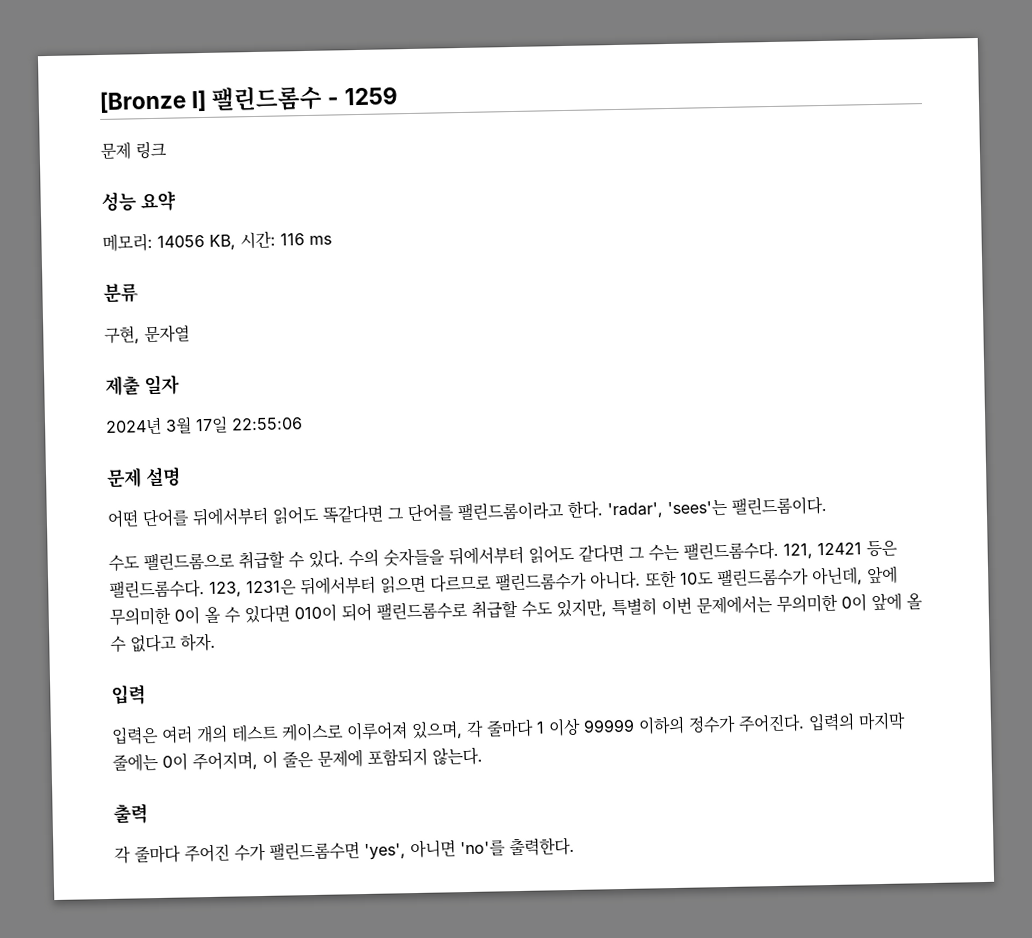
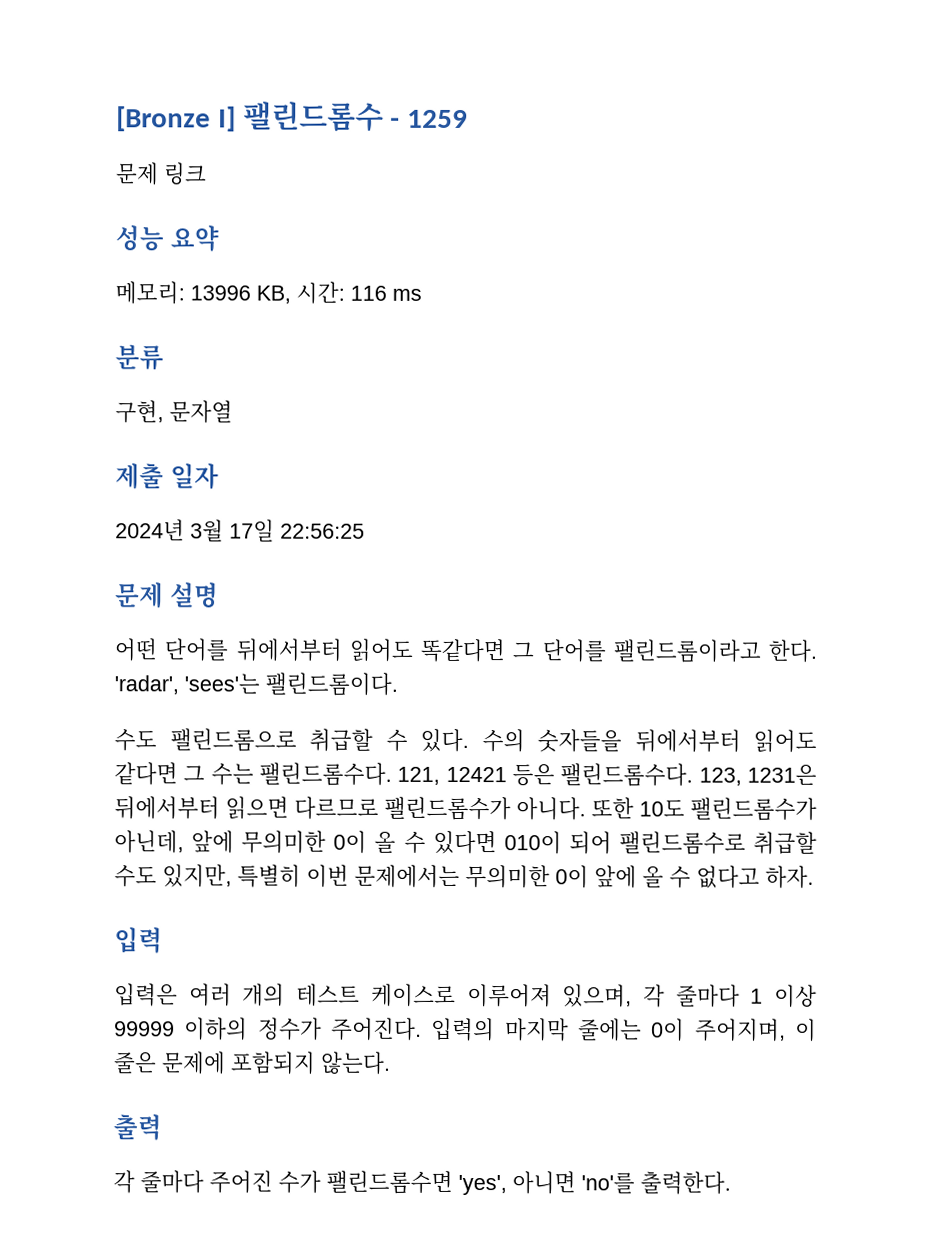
- 메모리: 14056 KB, 시간: 116 ms
+ 메모리: 13996 KB, 시간: 116 ms
- 2024년 3월 17일 22:55:06
+ 2024년 3월 17일 22:56:25

